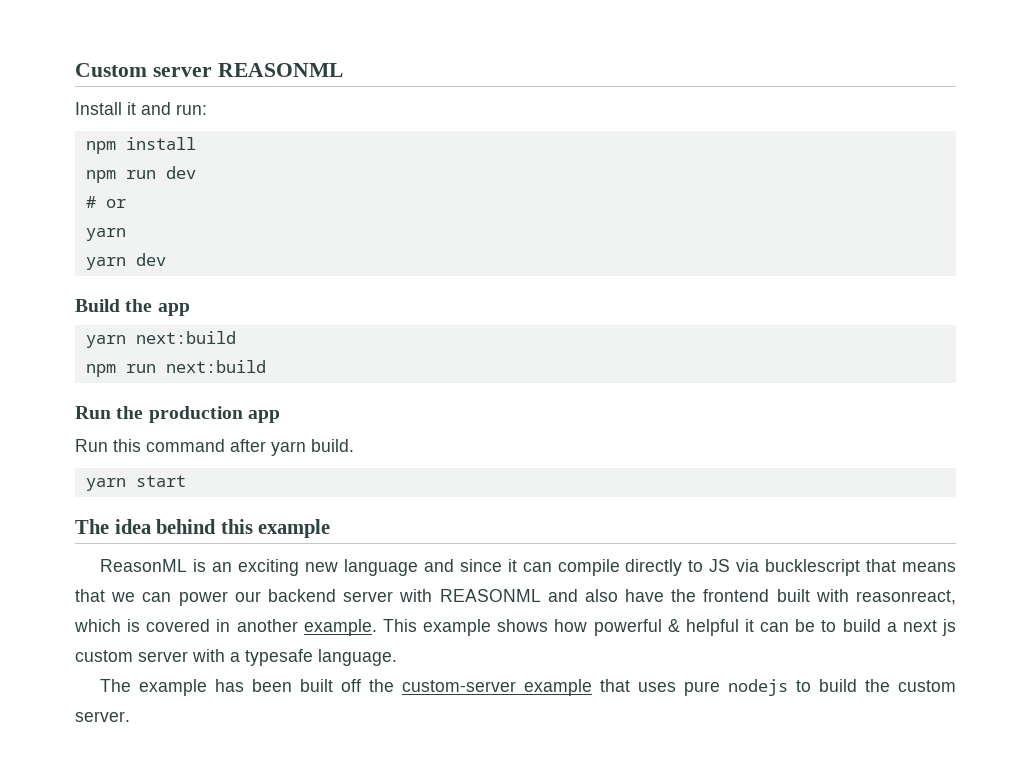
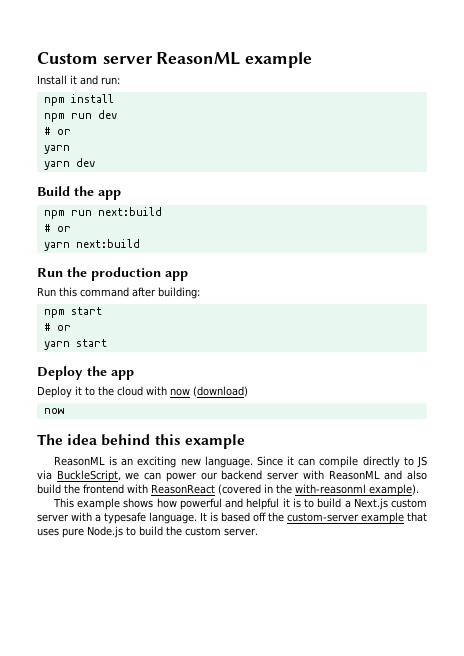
- Custom server REASONML
+ Custom server ReasonML example
+ npm run next:build
+ # or
  yarn next:build
- npm run next:build
- Run this command after yarn build.
+ Run this command after building:
+ npm start
+ # or
  yarn start
+ Deploy the app
+ Deploy it to the cloud with now (download)
+ now
- ReasonML is an exciting new language and since it can compile directly to JS via bucklescript that means that we can power our backend server with REASONML and also have the frontend built with reasonreact, which is covered in another example. This example shows how powerful & helpful it can be to build a next js custom server with a typesafe language.
- The example has been built off the custom-server example that uses pure nodejs to build the custom server.
+ ReasonML is an exciting new language. Since it can compile directly to JS via BuckleScript, we can power our backend server with ReasonML and also build the frontend with ReasonReact (covered in the with-reasonml example).
+ This example shows how powerful and helpful it is to build a Next.js custom server with a typesafe language. It is based off the custom-server example that uses pure Node.js to build the custom server.

